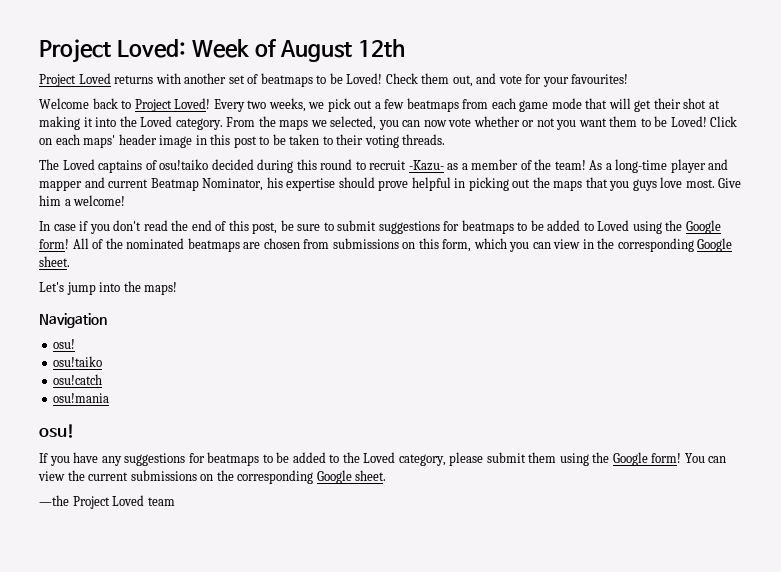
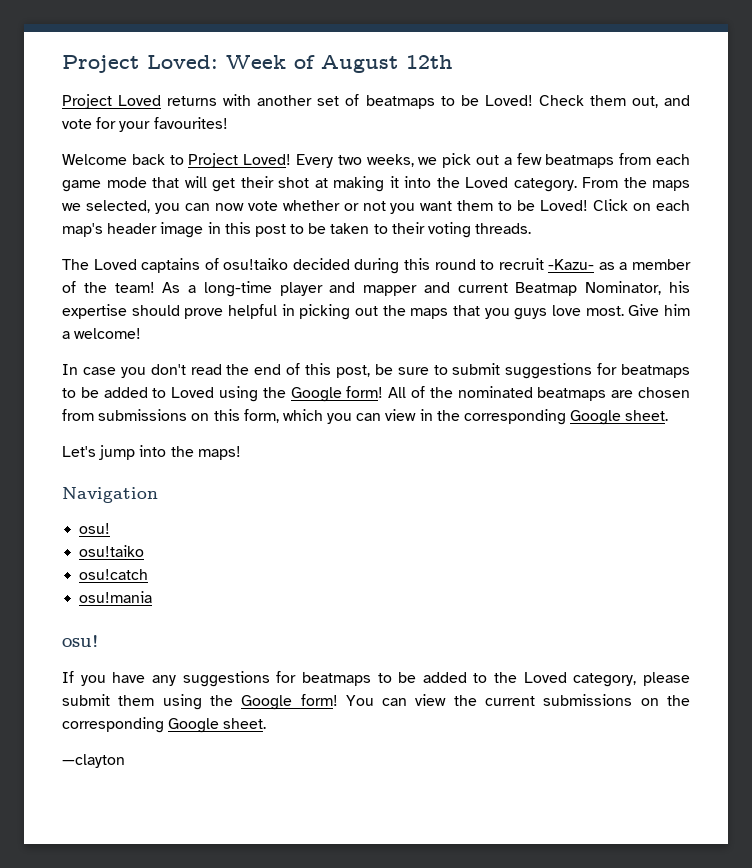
- Click on each maps' header image in this post to be taken to their voting threads.
+ Click on each map's header image in this post to be taken to their voting threads.
- In case if you don't read the end of this post, be sure to submit suggestions for beatmaps to be added to Loved using the Google form!
+ In case you don't read the end of this post, be sure to submit suggestions for beatmaps to be added to Loved using the Google form!
- —the Project Loved team
+ —clayton

